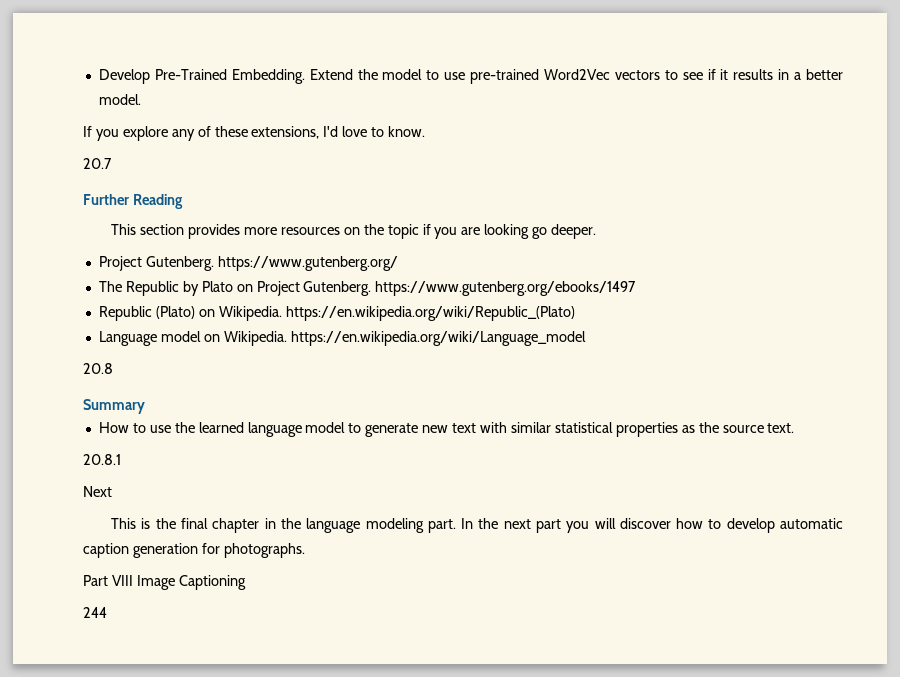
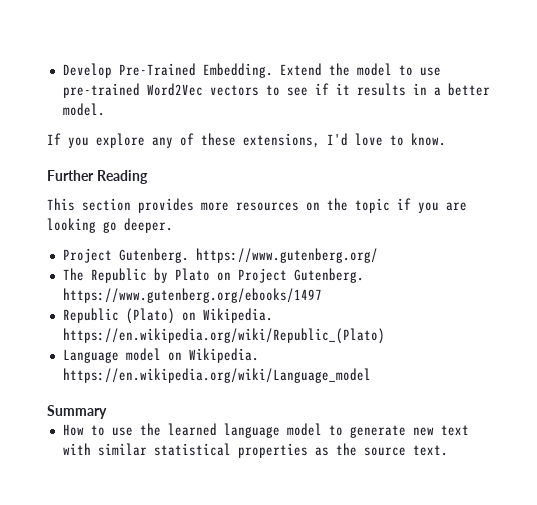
- 20.7
- 20.8
- 20.8.1
- Next
- This is the final chapter in the language modeling part. In the next part you will discover how to develop automatic caption generation for photographs.
- Part VIII Image Captioning
- 244

